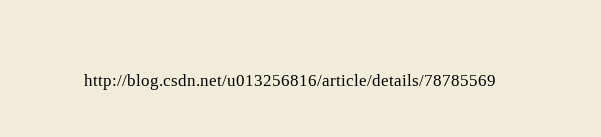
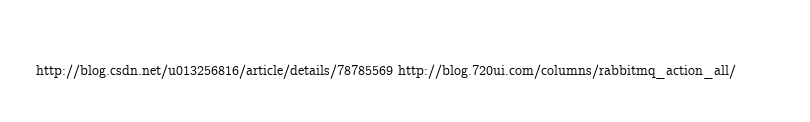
- http://blog.csdn.net/u013256816/article/details/78785569
+ http://blog.csdn.net/u013256816/article/details/78785569 http://blog.720ui.com/columns/rabbitmq_action_all/

